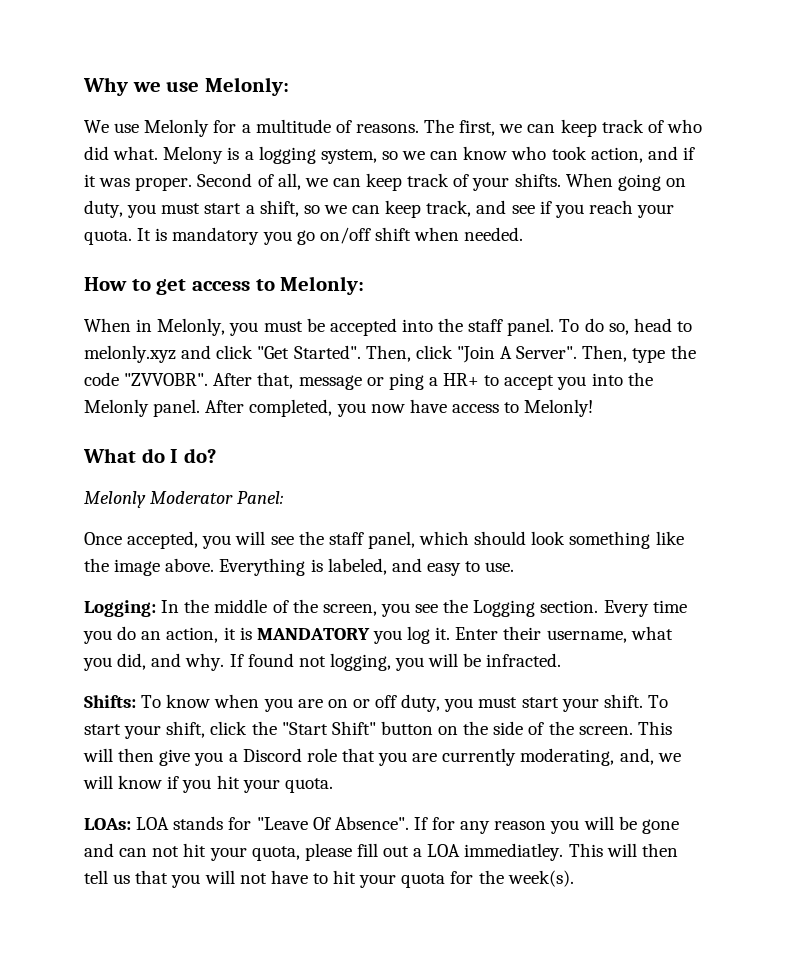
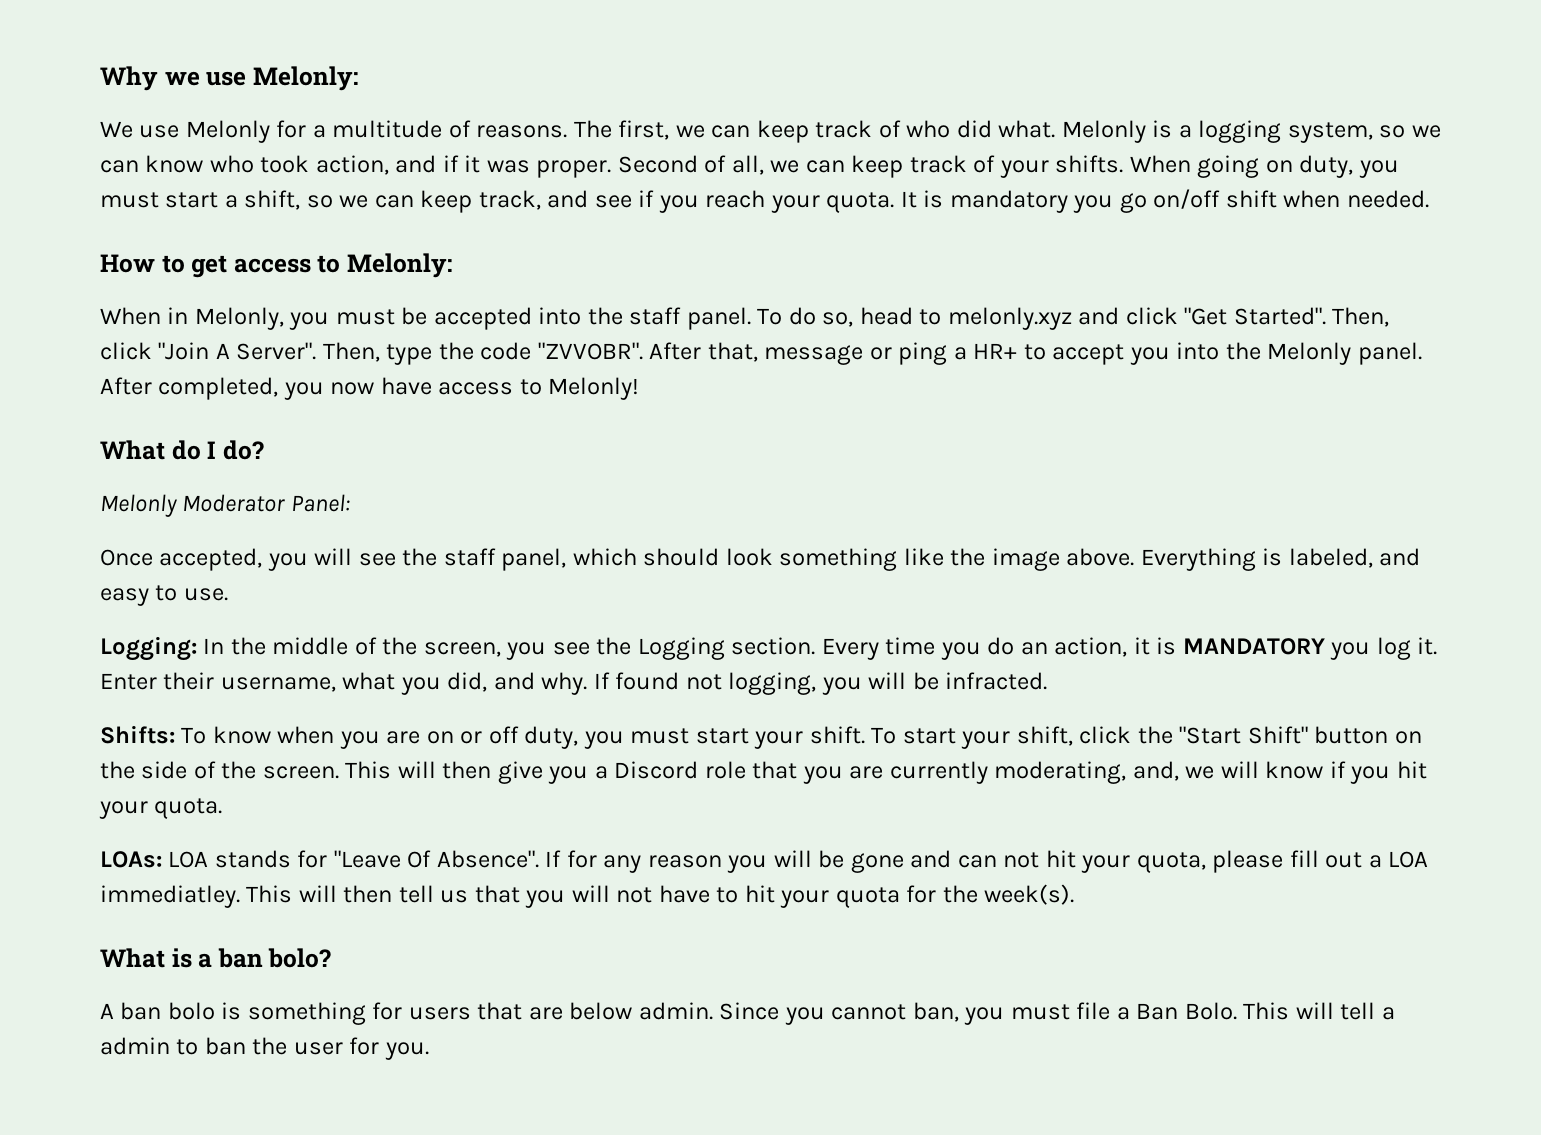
- Melony is a logging system, so we can know who took action, and if it was proper.
+ Melonly is a logging system, so we can know who took action, and if it was proper.
+ What is a ban bolo?
+ A ban bolo is something for users that are below admin. Since you cannot ban, you must file a Ban Bolo. This will tell a admin to ban the user for you.

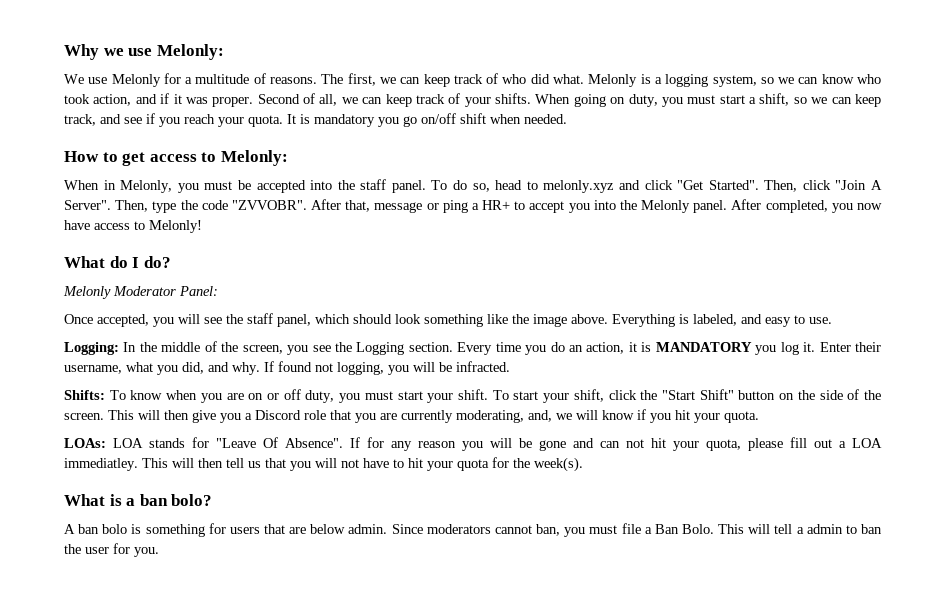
- Since you cannot ban, you must file a Ban Bolo.
+ Since moderators cannot ban, you must file a Ban Bolo.

